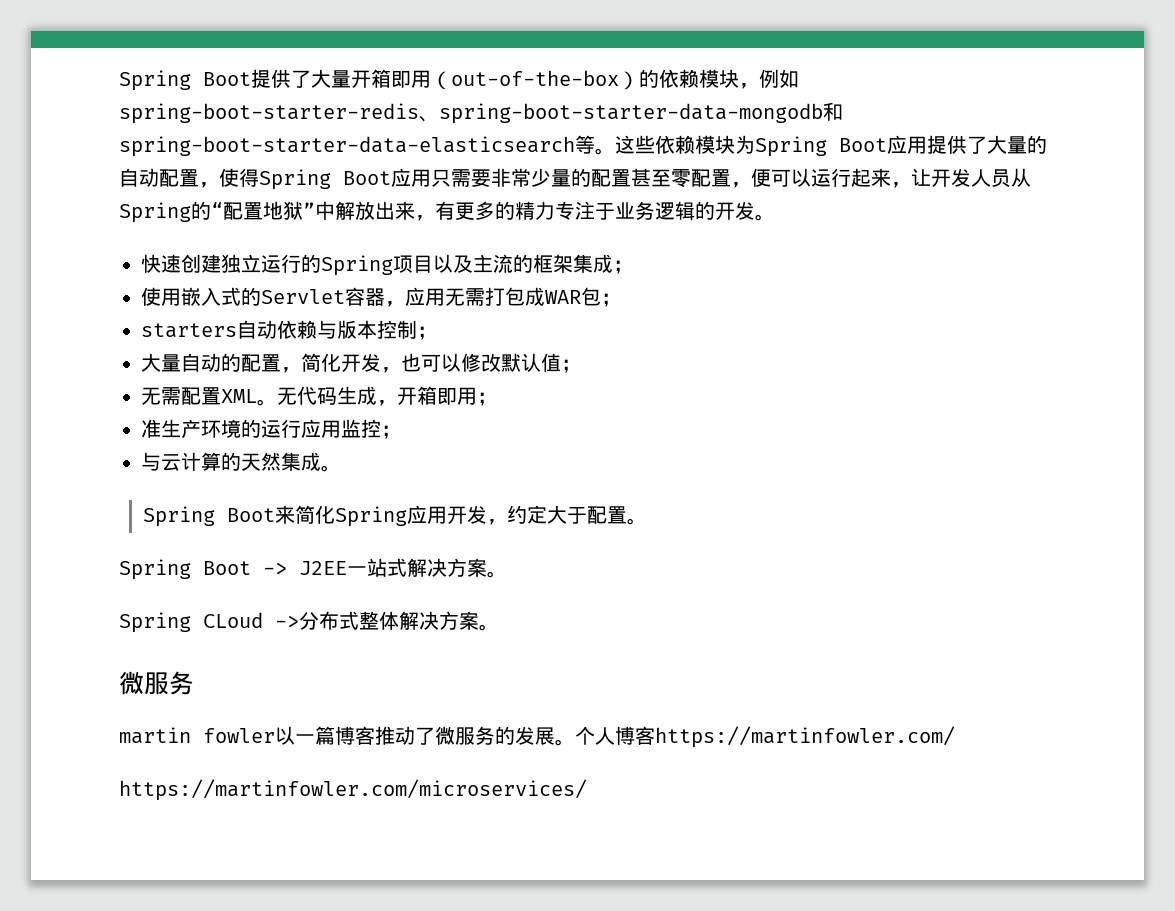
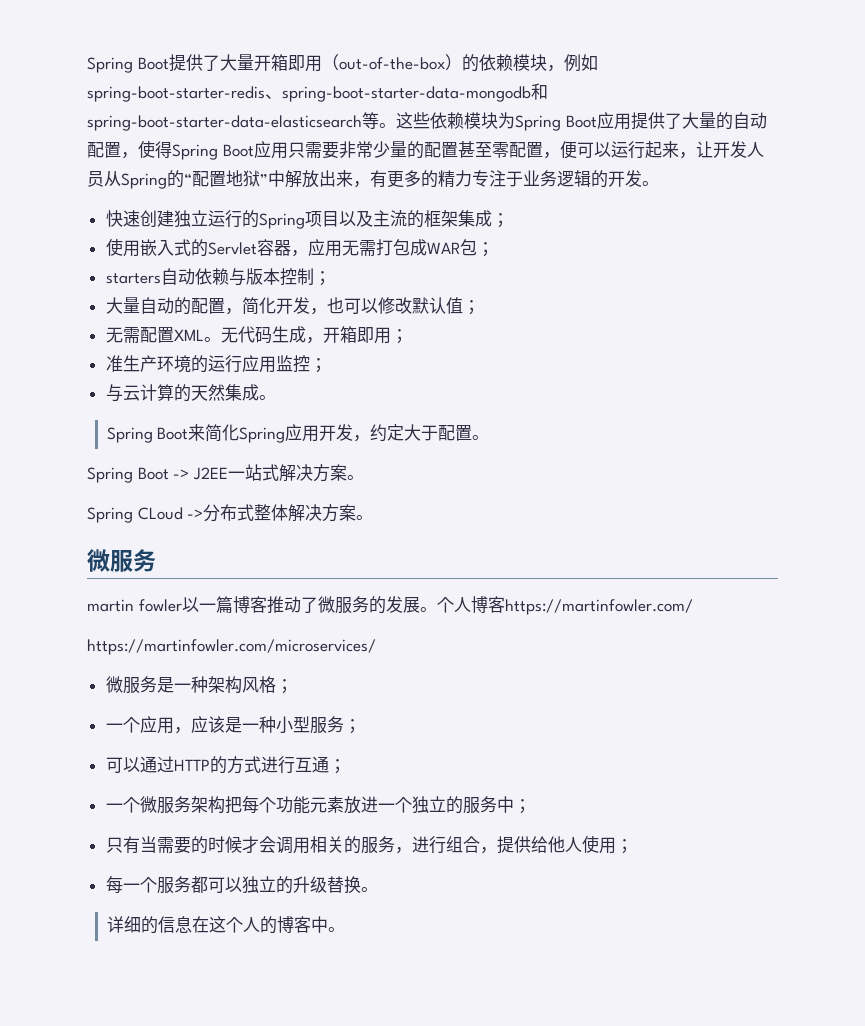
+ 微服务是一种架构风格；
+ 一个应用，应该是一种小型服务；
+ 可以通过HTTP的方式进行互通；
+ 一个微服务架构把每个功能元素放进一个独立的服务中；
+ 只有当需要的时候才会调用相关的服务，进行组合，提供给他人使用；
+ 每一个服务都可以独立的升级替换。
+ 详细的信息在这个人的博客中。

